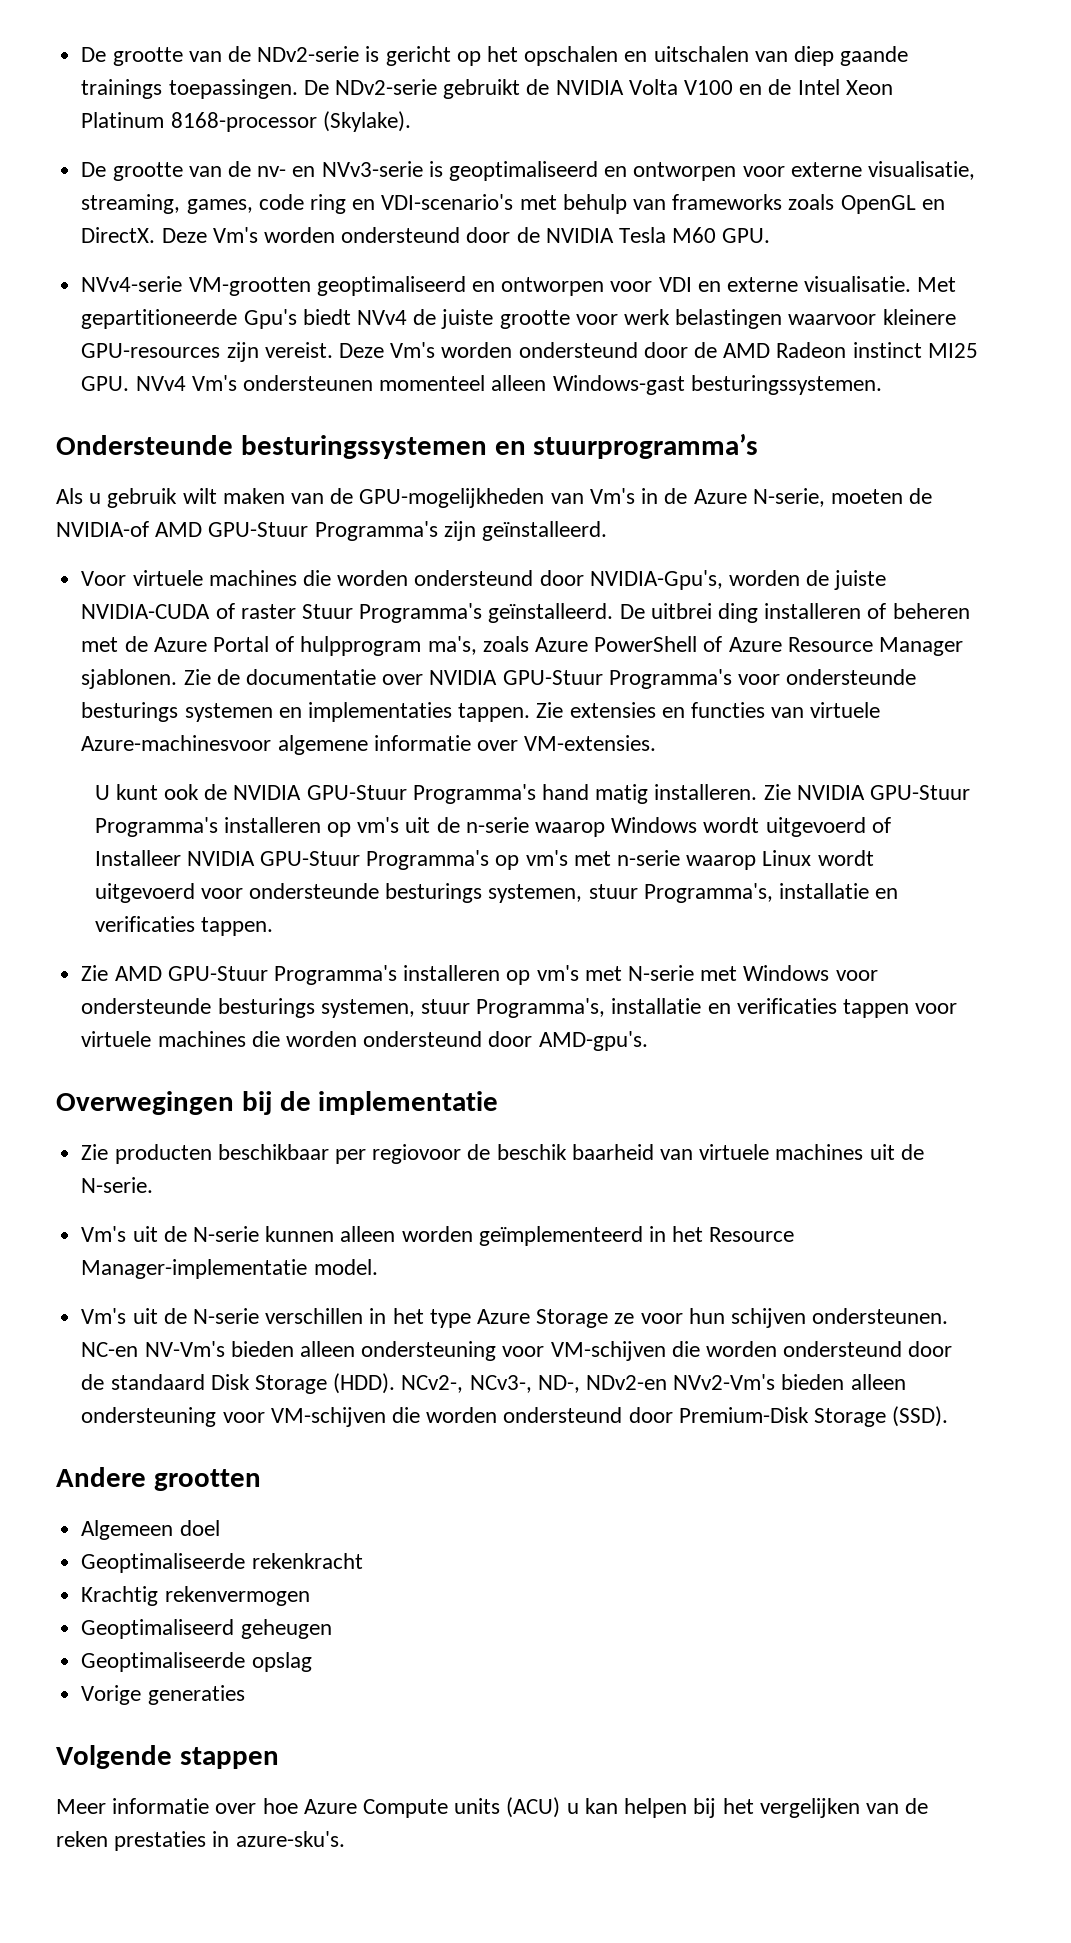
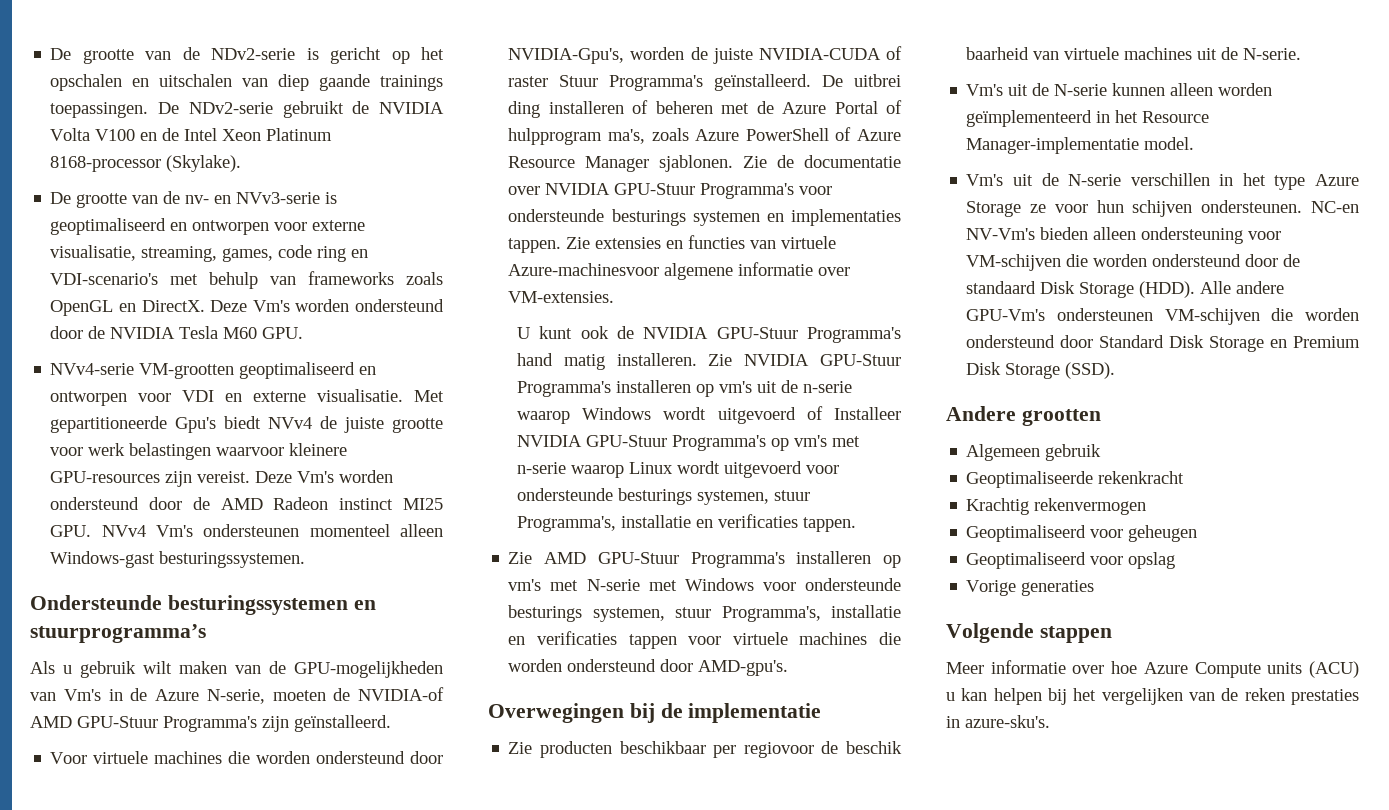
- NCv2-, NCv3-, ND-, NDv2-en NVv2-Vm's bieden alleen ondersteuning voor VM-schijven die worden ondersteund door Premium-Disk Storage (SSD).
+ Alle andere GPU-Vm's ondersteunen VM-schijven die worden ondersteund door Standard Disk Storage en Premium Disk Storage (SSD).
- Algemeen doel
+ Algemeen gebruik
- Geoptimaliseerd geheugen
+ Geoptimaliseerd voor geheugen
- Geoptimaliseerde opslag
+ Geoptimaliseerd voor opslag

